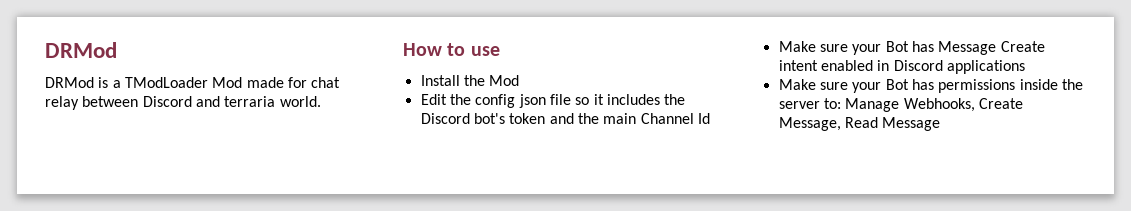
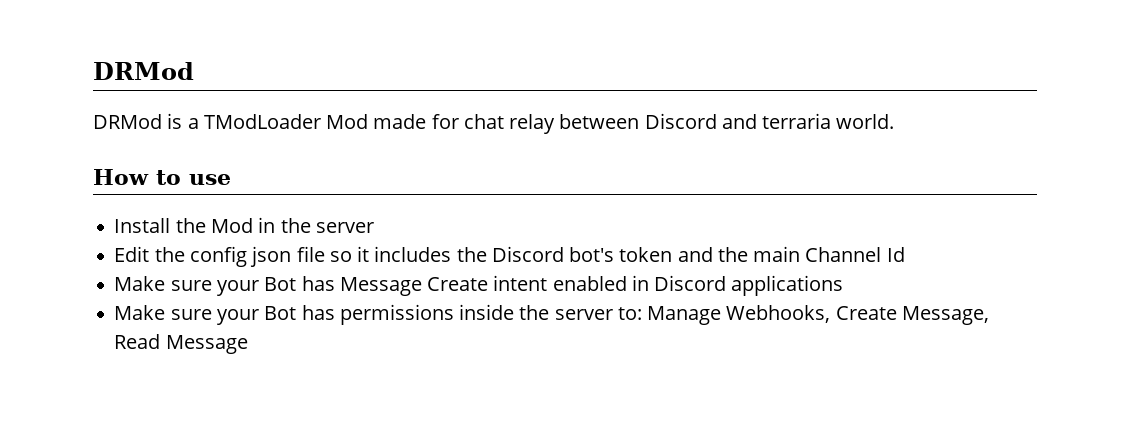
- Install the Mod
+ Install the Mod in the server

